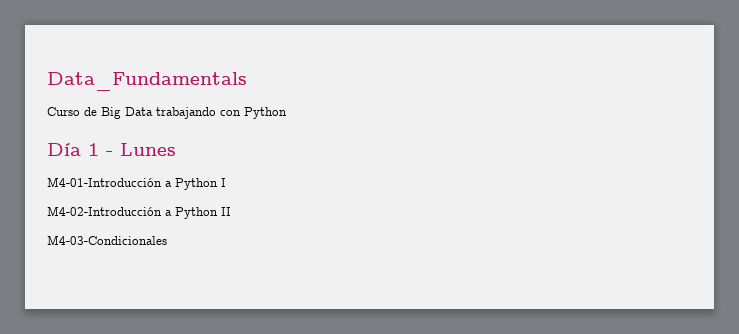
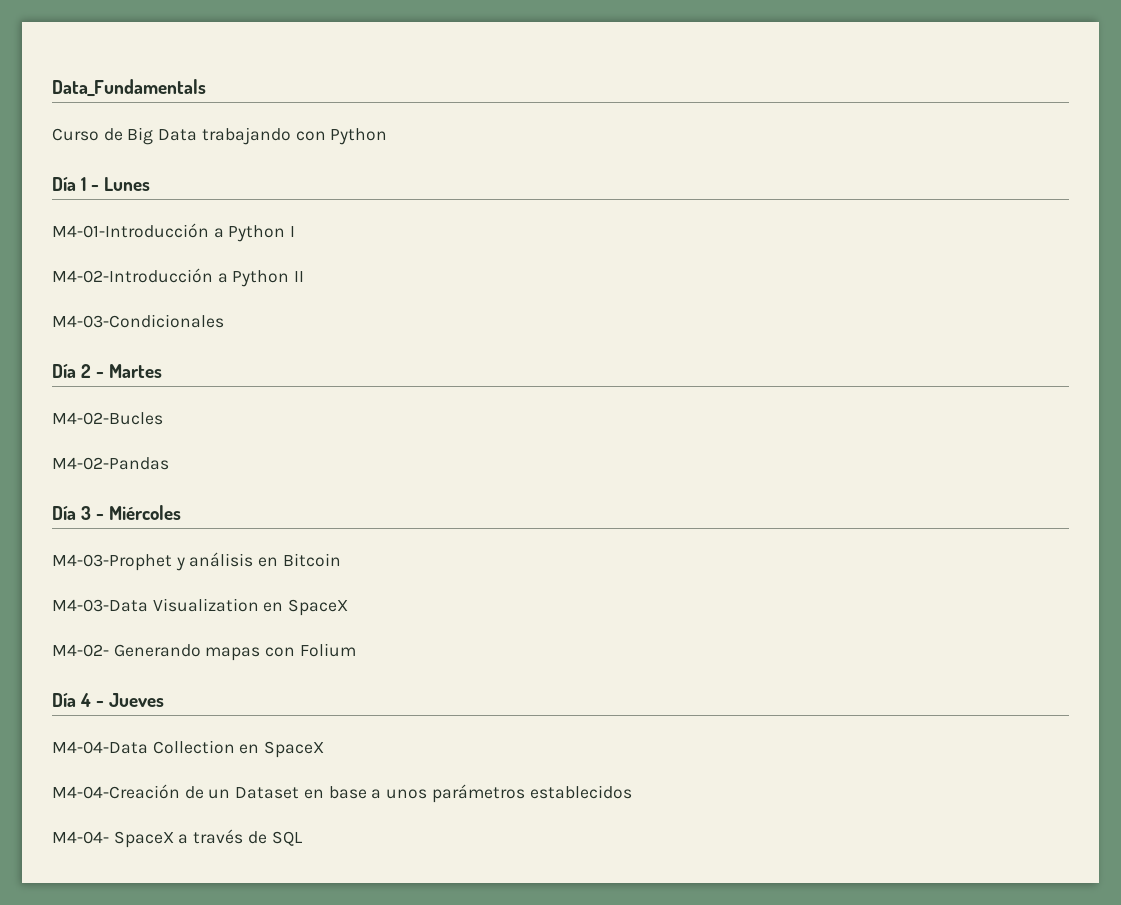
+ Día 2 - Martes
+ M4-02-Bucles
+ M4-02-Pandas
+ Día 3 - Miércoles
+ M4-03-Prophet y análisis en Bitcoin
+ M4-03-Data Visualization en SpaceX
+ M4-02- Generando mapas con Folium
+ Día 4 - Jueves
+ M4-04-Data Collection en SpaceX
+ M4-04-Creación de un Dataset en base a unos parámetros establecidos
+ M4-04- SpaceX a través de SQL

